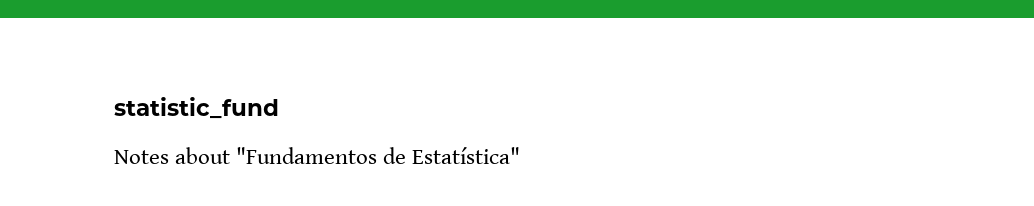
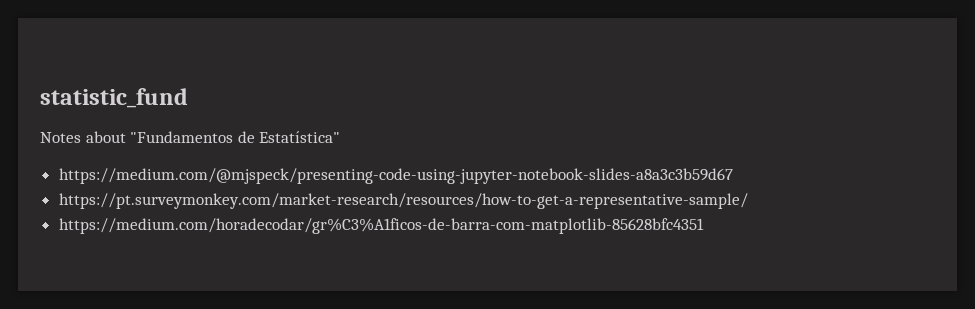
+ https://medium.com/@mjspeck/presenting-code-using-jupyter-notebook-slides-a8a3c3b59d67
+ https://pt.surveymonkey.com/market-research/resources/how-to-get-a-representative-sample/
+ https://medium.com/horadecodar/gr%C3%A1ficos-de-barra-com-matplotlib-85628bfc4351

